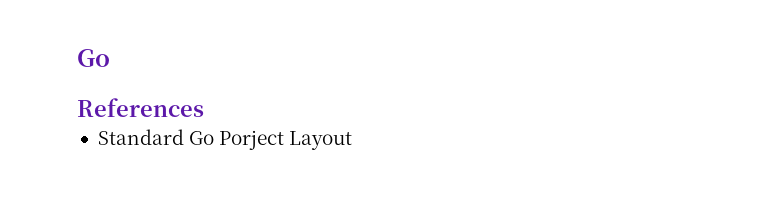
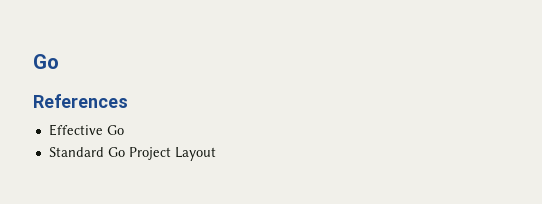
+ Effective Go
- Standard Go Porject Layout
+ Standard Go Project Layout

